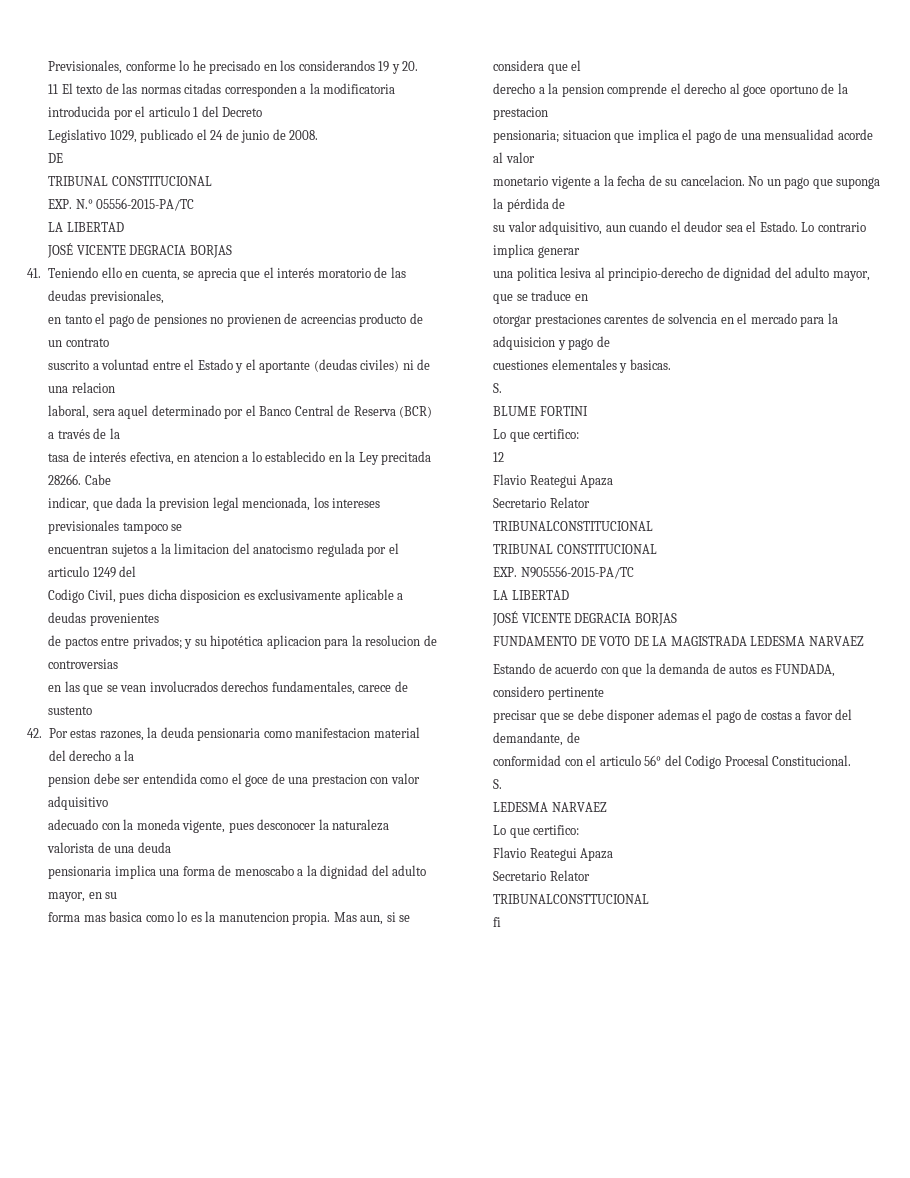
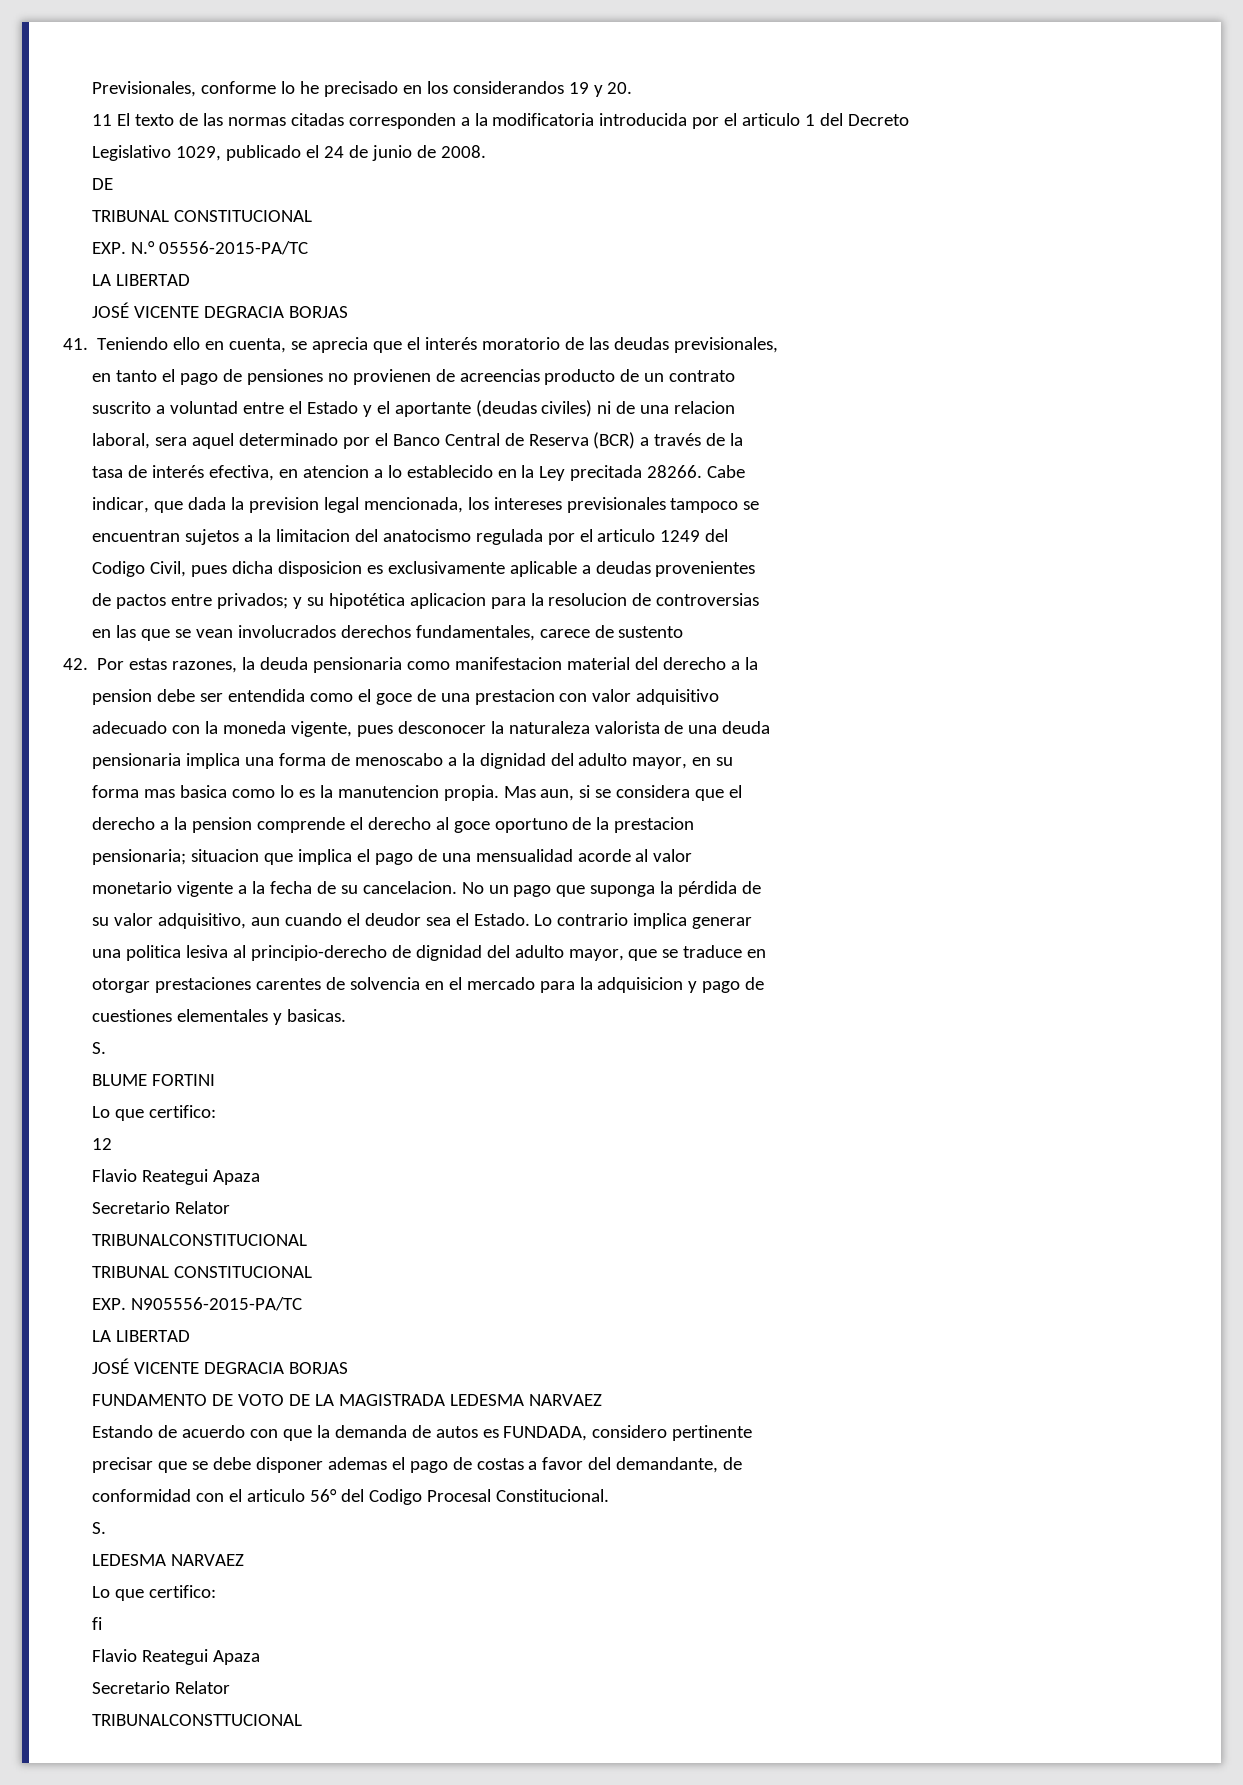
+ fi
- fi

